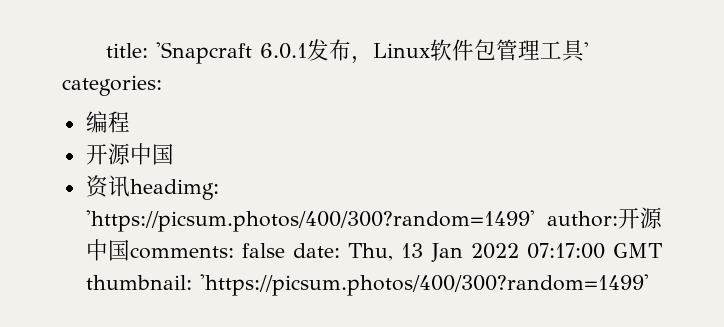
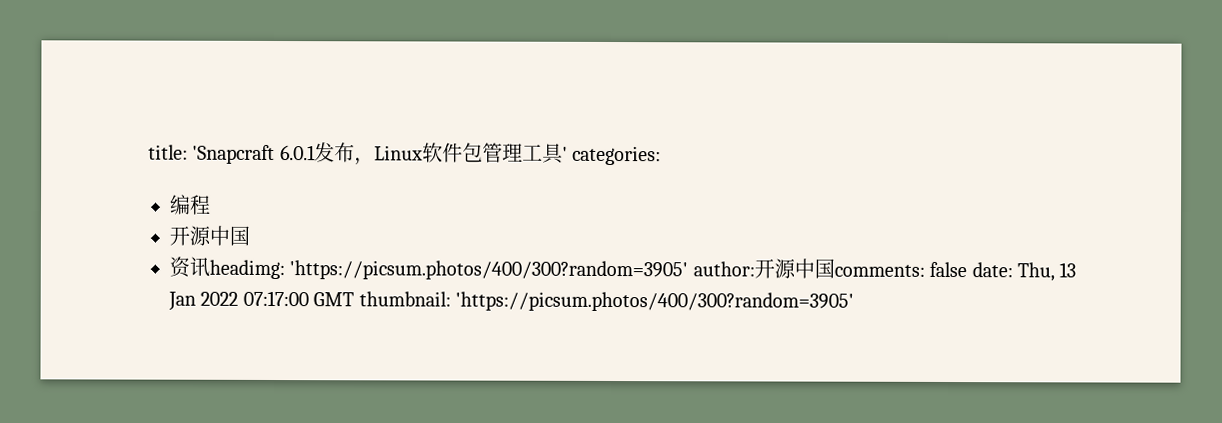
- 资讯headimg: 'https://picsum.photos/400/300?random=1499' author:开源中国comments: false date: Thu, 13 Jan 2022 07:17:00 GMT thumbnail: 'https://picsum.photos/400/300?random=1499'
+ 资讯headimg: 'https://picsum.photos/400/300?random=3905' author:开源中国comments: false date: Thu, 13 Jan 2022 07:17:00 GMT thumbnail: 'https://picsum.photos/400/300?random=3905'

